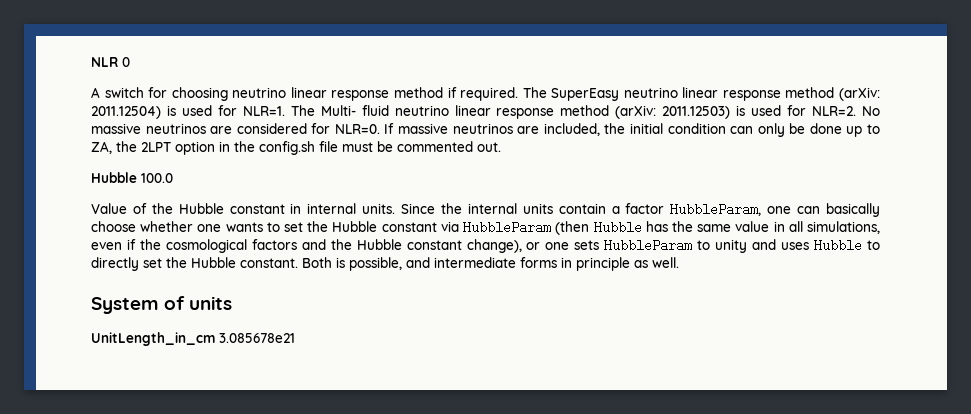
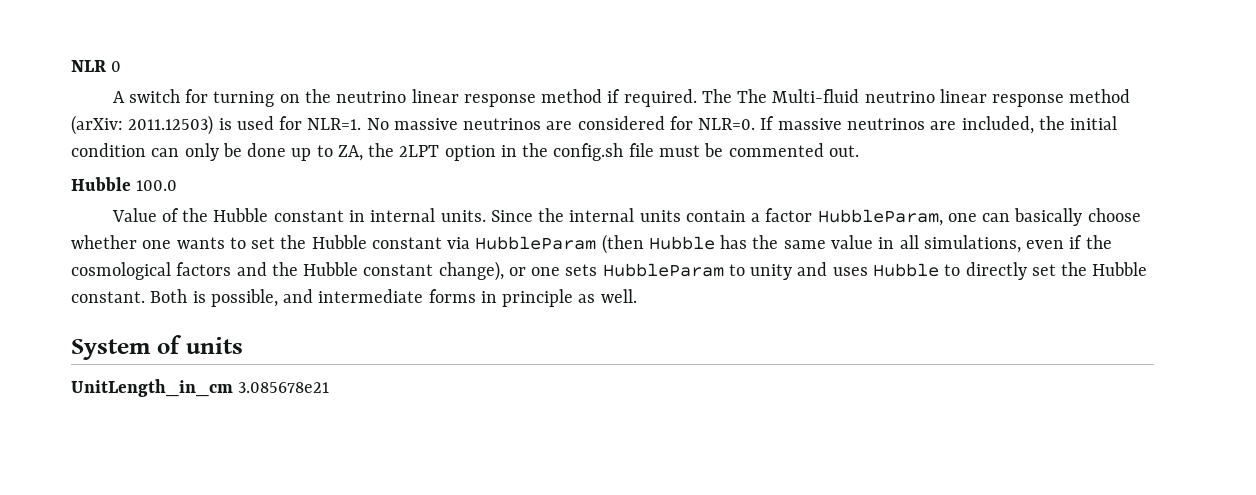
- A switch for choosing neutrino linear response method if required.
+ A switch for turning on the neutrino linear response method if required.
- The SuperEasy neutrino linear response method (arXiv: 2011.12504) is used for NLR=1. The Multi- fluid neutrino linear response method (arXiv: 2011.12503) is used for NLR=2.
+ The The Multi-fluid neutrino linear response method (arXiv: 2011.12503) is used for NLR=1.

